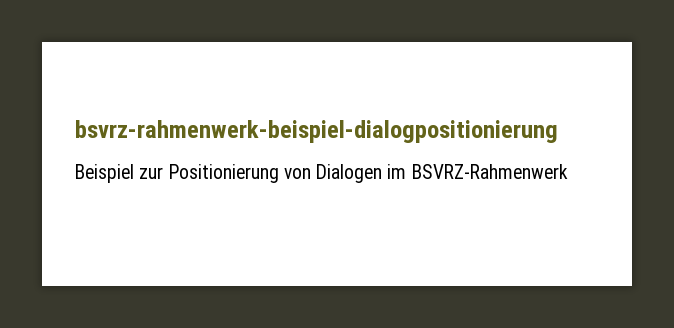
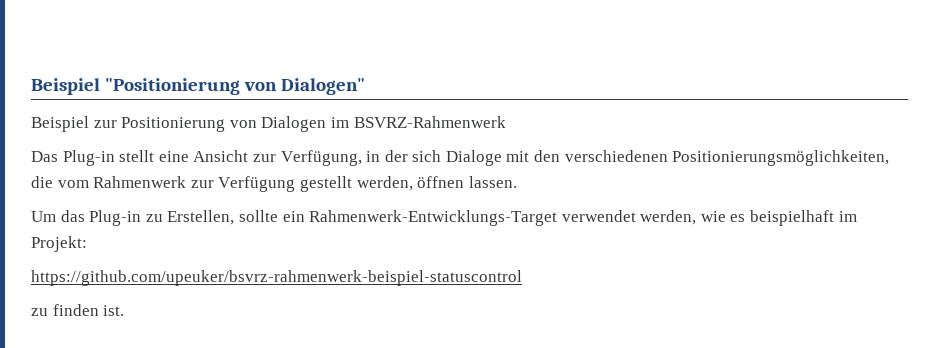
- bsvrz-rahmenwerk-beispiel-dialogpositionierung
+ Beispiel "Positionierung von Dialogen"
+ Das Plug-in stellt eine Ansicht zur Verfügung, in der sich Dialoge mit den verschiedenen Positionierungsmöglichkeiten, die vom Rahmenwerk zur Verfügung gestellt werden, öffnen lassen.
+ Um das Plug-in zu Erstellen, sollte ein Rahmenwerk-Entwicklungs-Target verwendet werden, wie es beispielhaft im Projekt:
+ https://github.com/upeuker/bsvrz-rahmenwerk-beispiel-statuscontrol
+ zu finden ist.

